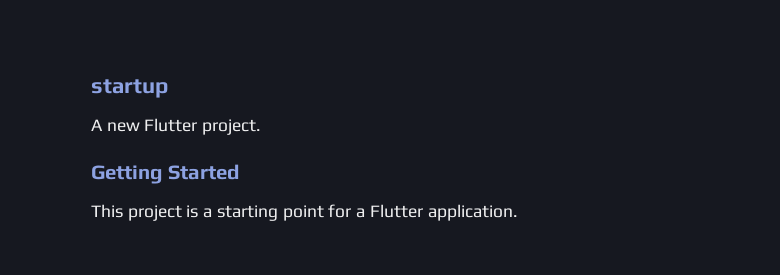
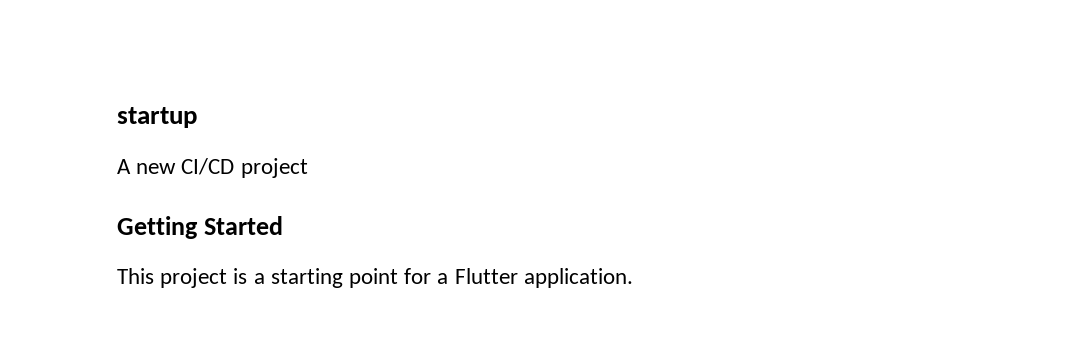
- A new Flutter project.
+ A new CI/CD project

